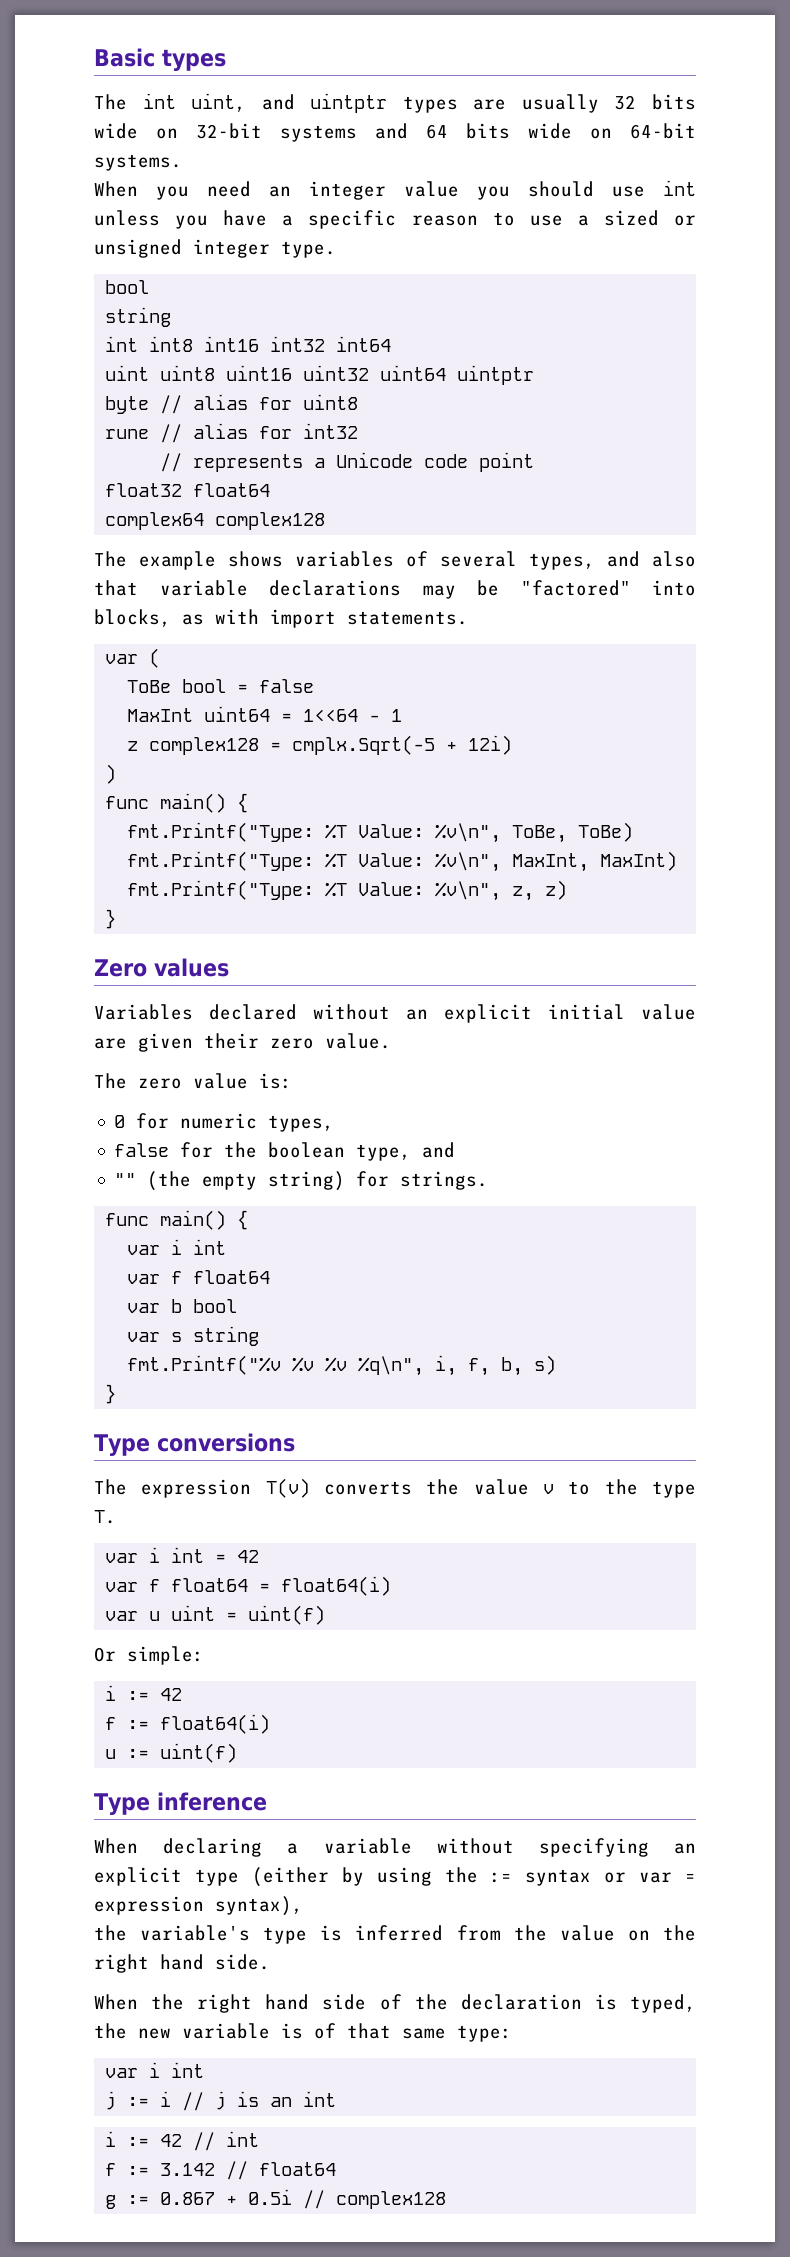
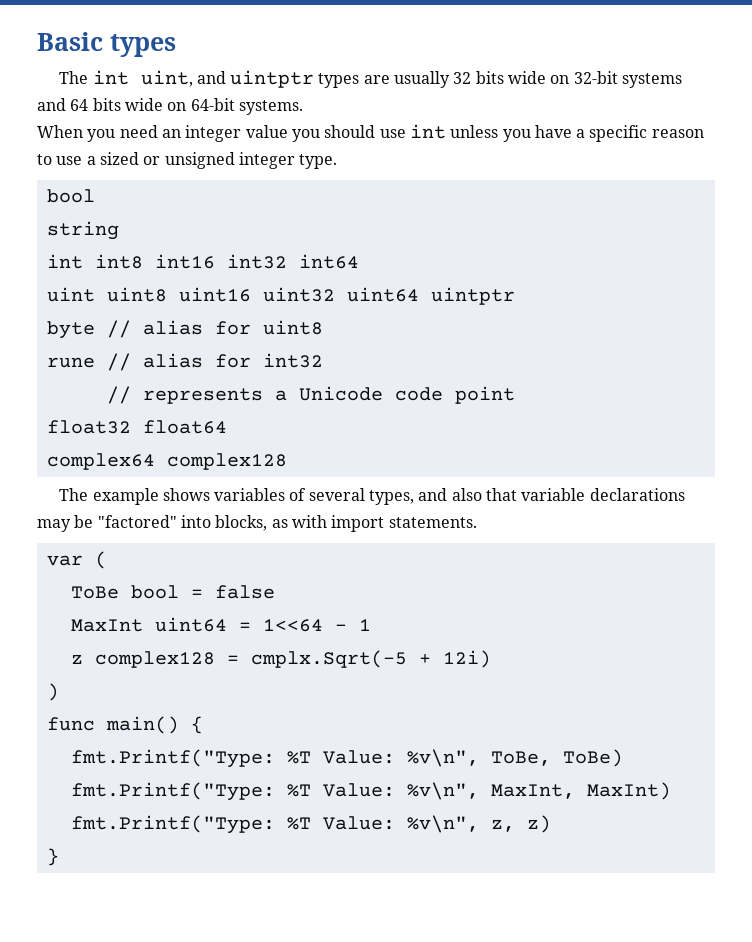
- Zero values
- Variables declared without an explicit initial value are given their zero value.
- The zero value is:
- 0 for numeric types,
- false for the boolean type, and
- "" (the empty string) for strings.
- func main() {
- var i int
- var f float64
- var b bool
- var s string
- fmt.Printf("%v %v %v %q\n", i, f, b, s)
- }
- Type conversions
- The expression T(v) converts the value v to the type T.
- var i int = 42
- var f float64 = float64(i)
- var u uint = uint(f)
- Or simple:
- i := 42
- f := float64(i)
- u := uint(f)
- Type inference
- When declaring a variable without specifying an explicit type (either by using the := syntax or var = expression syntax),
- the variable's type is inferred from the value on the right hand side.
- When the right hand side of the declaration is typed, the new variable is of that same type:
- var i int
- j := i // j is an int
- i := 42 // int
- f := 3.142 // float64
- g := 0.867 + 0.5i // complex128

